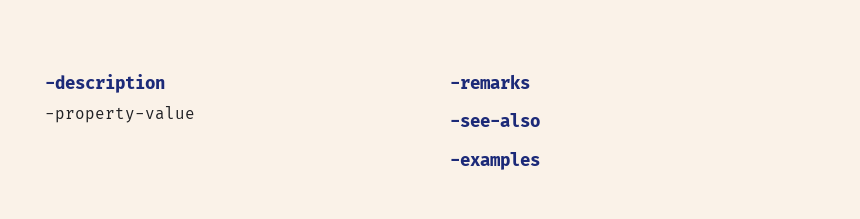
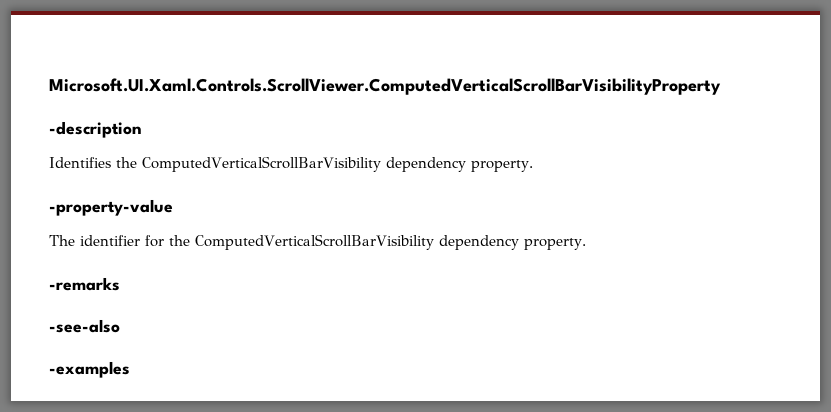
+ Microsoft.UI.Xaml.Controls.ScrollViewer.ComputedVerticalScrollBarVisibilityProperty
+ Identifies the ComputedVerticalScrollBarVisibility dependency property.
  -property-value
+ The identifier for the ComputedVerticalScrollBarVisibility dependency property.

